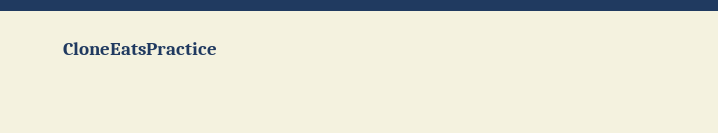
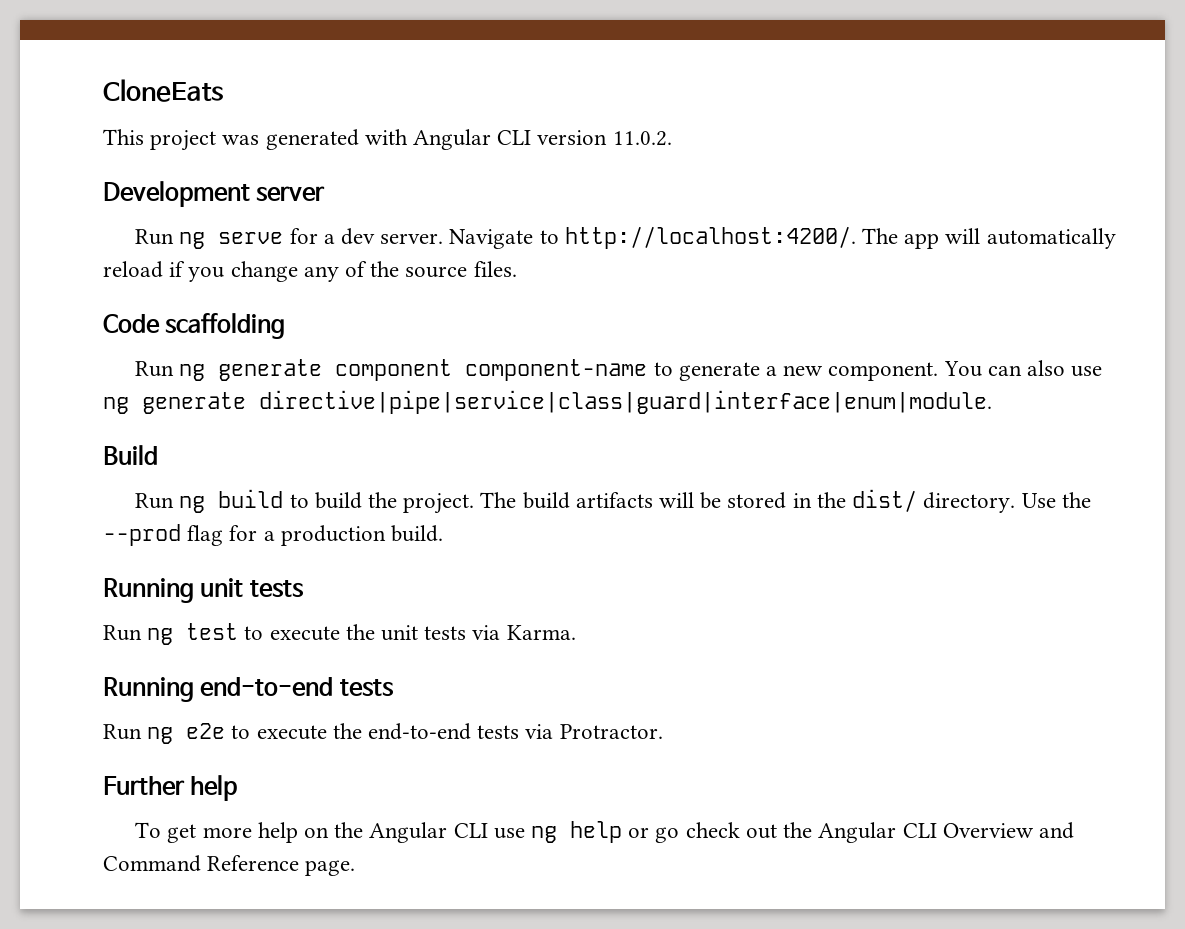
- CloneEatsPractice
+ CloneEats
+ This project was generated with Angular CLI version 11.0.2.
+ Development server
+ Run ng serve for a dev server. Navigate to http://localhost:4200/. The app will automatically reload if you change any of the source files.
+ Code scaffolding
+ Run ng generate component component-name to generate a new component. You can also use ng generate directive|pipe|service|class|guard|interface|enum|module.
+ Build
+ Run ng build to build the project. The build artifacts will be stored in the dist/ directory. Use the --prod flag for a production build.
+ Running unit tests
+ Run ng test to execute the unit tests via Karma.
+ Running end-to-end tests
+ Run ng e2e to execute the end-to-end tests via Protractor.
+ Further help
+ To get more help on the Angular CLI use ng help or go check out the Angular CLI Overview and Command Reference page.

